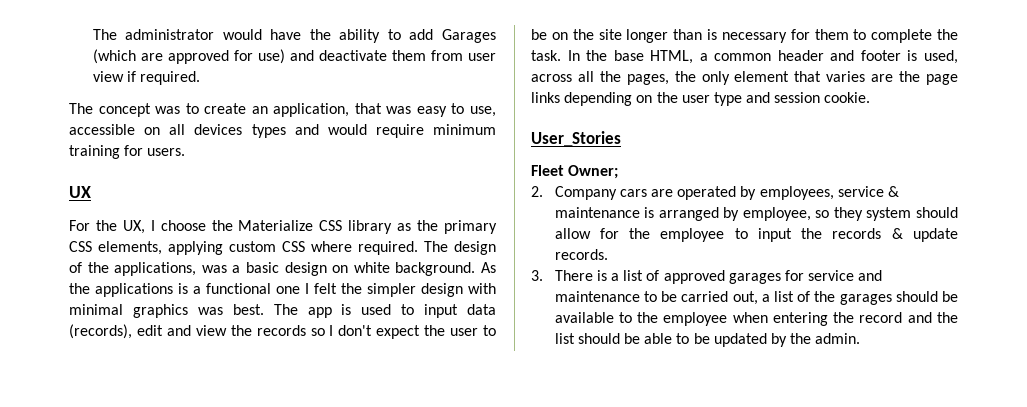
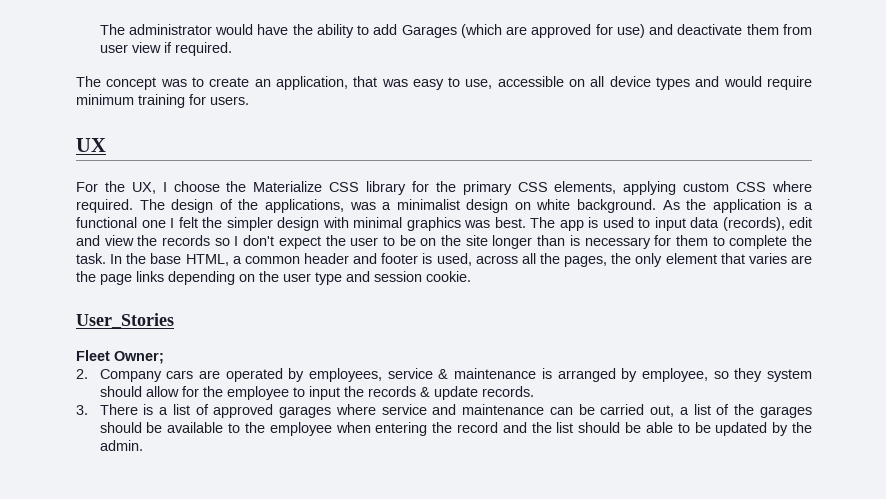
- The concept was to create an application, that was easy to use, accessible on all devices types and would require minimum training for users.
+ The concept was to create an application, that was easy to use, accessible on all device types and would require minimum training for users.
- For the UX, I choose the Materialize CSS library as the primary CSS elements, applying custom CSS where required.
+ For the UX, I choose the Materialize CSS library for the primary CSS elements, applying custom CSS where required.
- The design of the applications, was a basic design on white background.
+ The design of the applications, was a minimalist design on white background.
- As the applications is a functional one I felt the simpler design with minimal graphics was best.
+ As the application is a functional one I felt the simpler design with minimal graphics was best.
- 3. There is a list of approved garages for service and maintenance to be carried out, a list of the garages should be available to the employee when entering the record and the list should be able to be updated by the admin.
+ 3. There is a list of approved garages where service and maintenance can be carried out, a list of the garages should be available to the employee when entering the record and the list should be able to be updated by the admin.

